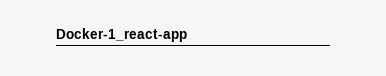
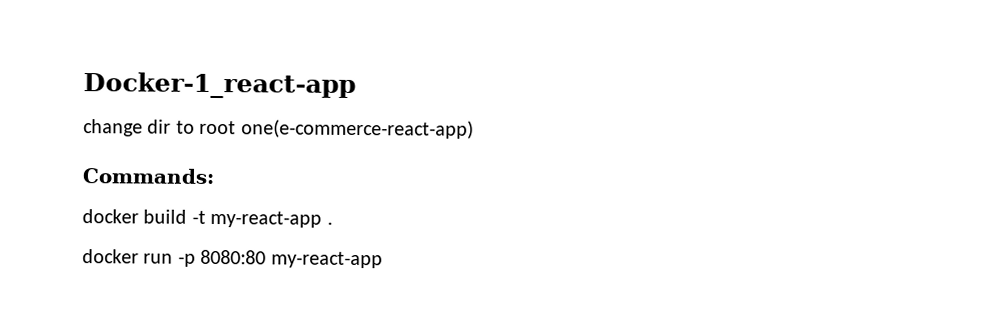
+ change dir to root one(e-commerce-react-app)
+ Commands:
+ docker build -t my-react-app .
+ docker run -p 8080:80 my-react-app

